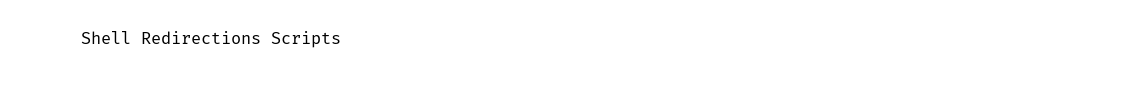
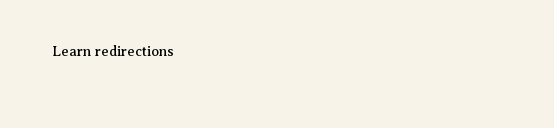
- Shell Redirections Scripts
+ Learn redirections

